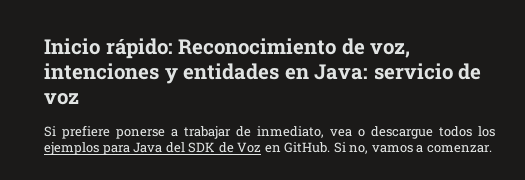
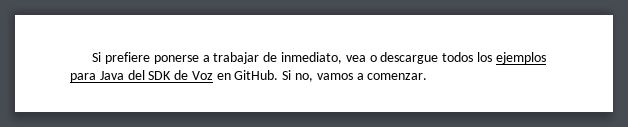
- Inicio rápido: Reconocimiento de voz, intenciones y entidades en Java: servicio de voz

